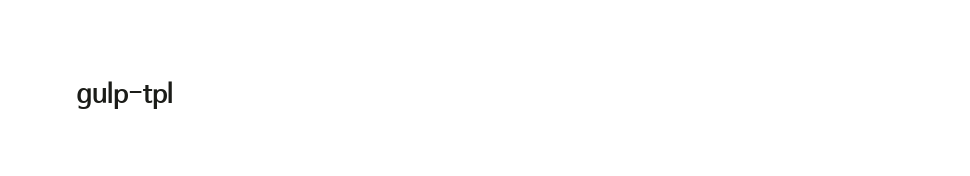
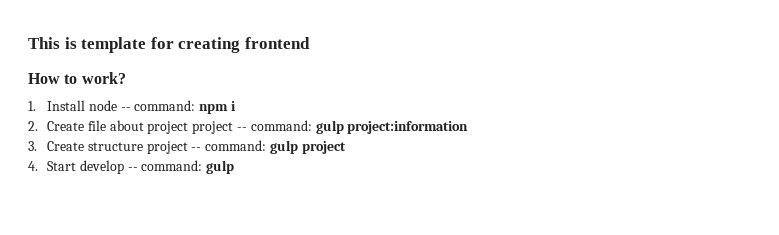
- gulp-tpl
+ This is template for creating frontend
+ How to work?
+ 1. Install node -- command: npm i
+ 2. Create file about project project -- command: gulp project:information
+ 3. Create structure project -- command: gulp project
+ 4. Start develop -- command: gulp

